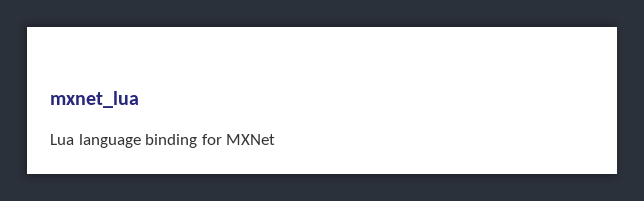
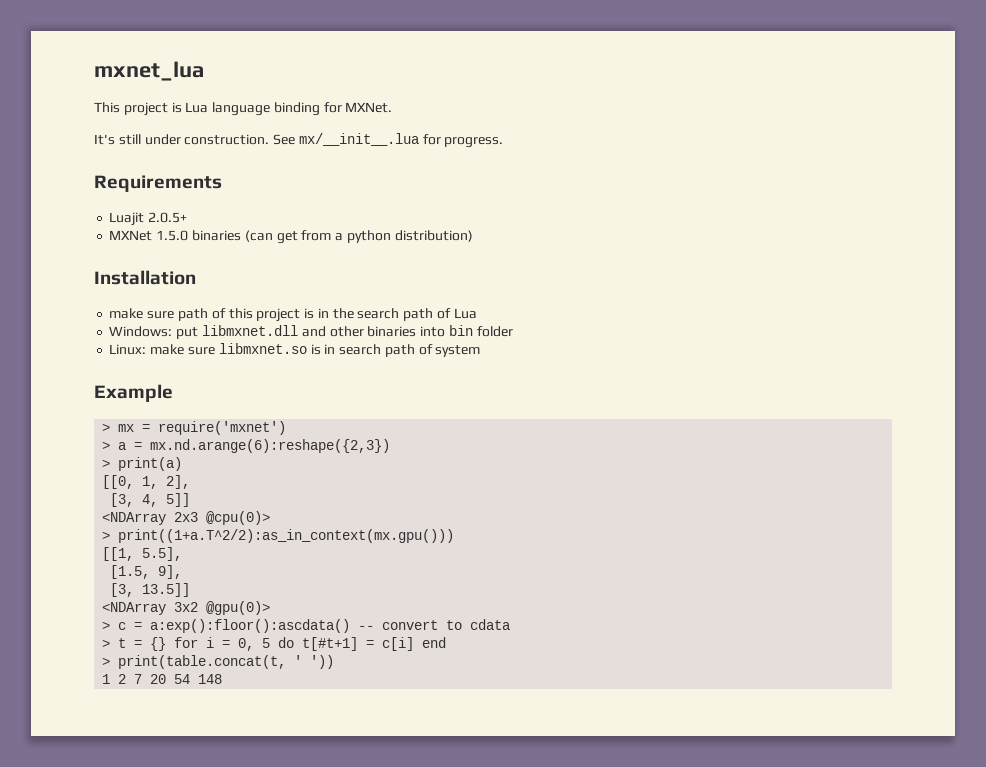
- Lua language binding for MXNet
+ This project is Lua language binding for MXNet.
+ It's still under construction. See mx/__init__.lua for progress.
+ Requirements
+ Luajit 2.0.5+
+ MXNet 1.5.0 binaries (can get from a python distribution)
+ Installation
+ make sure path of this project is in the search path of Lua
+ Windows: put libmxnet.dll and other binaries into bin folder
+ Linux: make sure libmxnet.so is in search path of system
+ Example
+ > mx = require('mxnet')
+ > a = mx.nd.arange(6):reshape({2,3})
+ > print(a)
+ [[0, 1, 2],
+ [3, 4, 5]]
+ <NDArray 2x3 @cpu(0)>
+ > print((1+a.T^2/2):as_in_context(mx.gpu()))
+ [[1, 5.5],
+ [1.5, 9],
+ [3, 13.5]]
+ <NDArray 3x2 @gpu(0)>
+ > c = a:exp():floor():ascdata() -- convert to cdata
+ > t = {} for i = 0, 5 do t[#t+1] = c[i] end
+ > print(table.concat(t, ' '))
+ 1 2 7 20 54 148

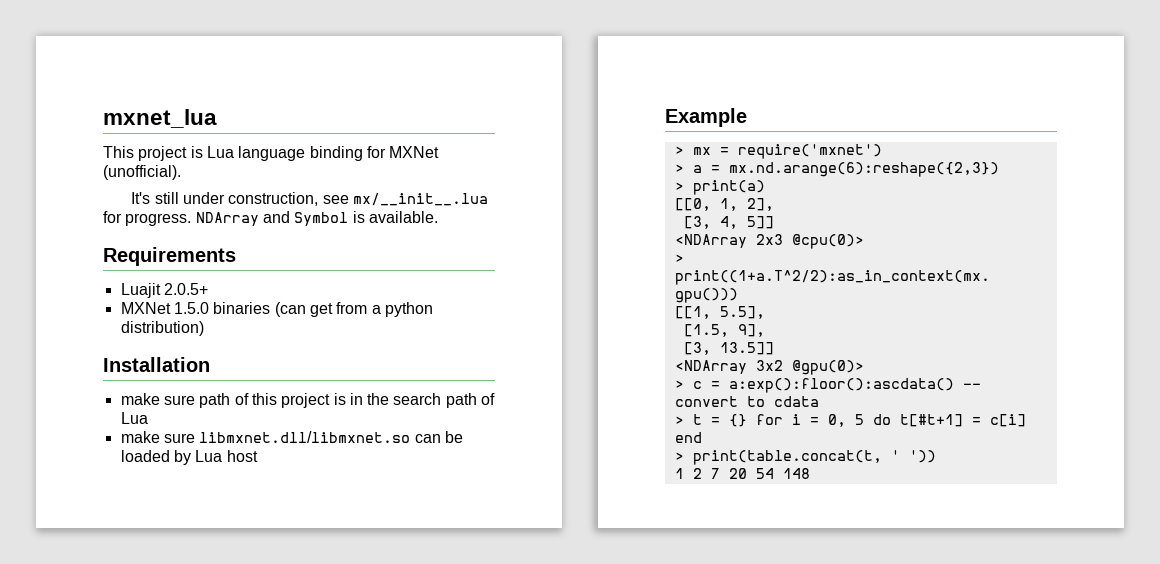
- This project is Lua language binding for MXNet.
+ This project is Lua language binding for MXNet (unofficial).
- It's still under construction. See mx/__init__.lua for progress.
+ It's still under construction, see mx/__init__.lua for progress. NDArray and Symbol is available.
- Windows: put libmxnet.dll and other binaries into bin folder
- Linux: make sure libmxnet.so is in search path of system
+ make sure libmxnet.dll/libmxnet.so can be loaded by Lua host

